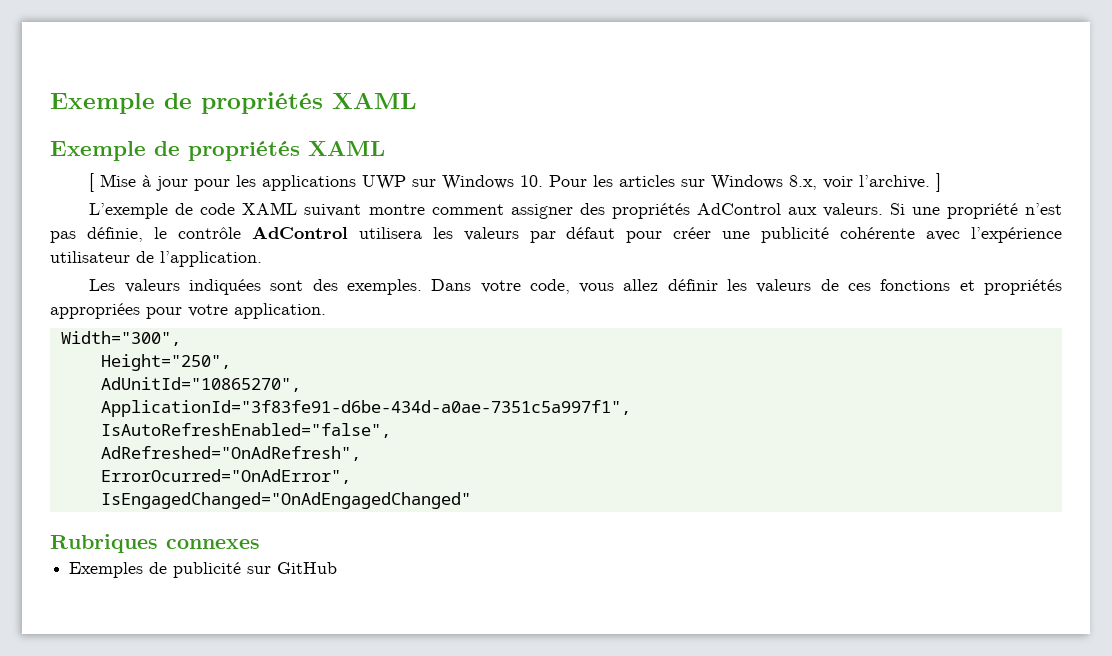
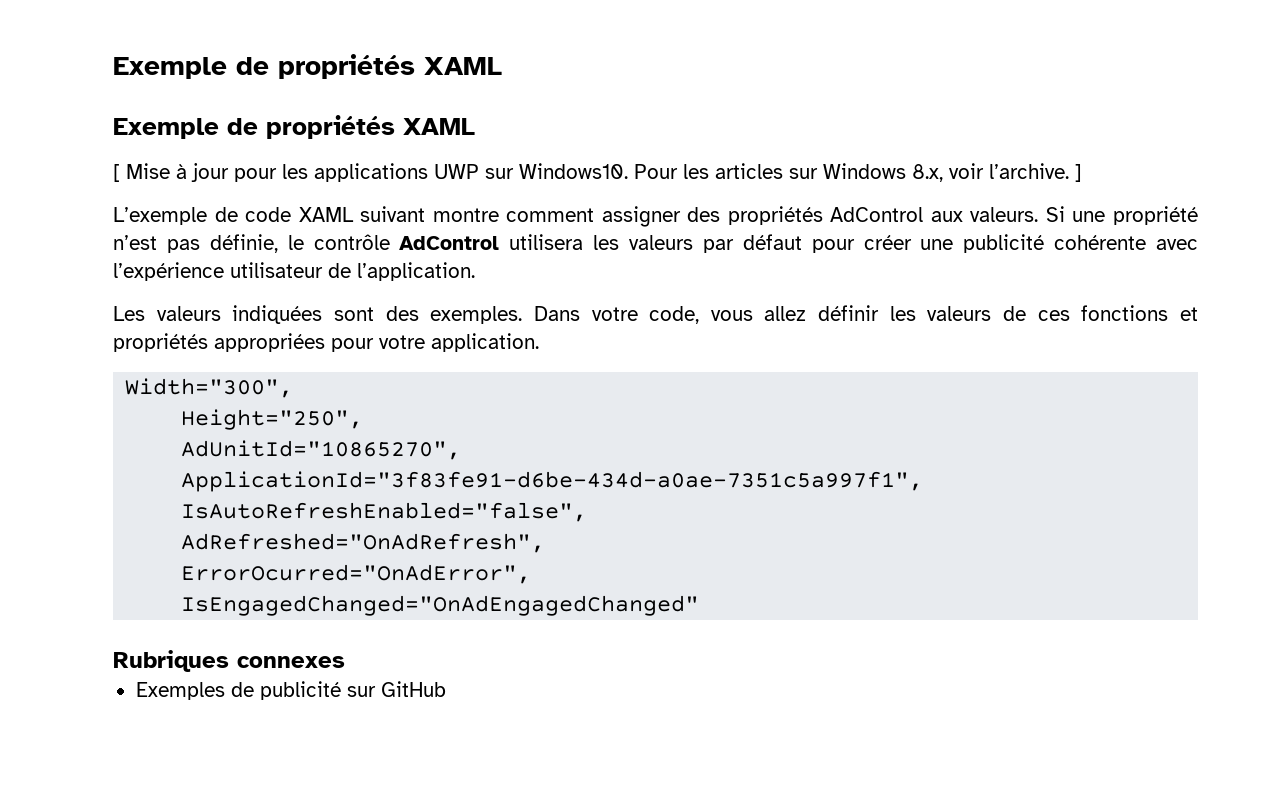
- [ Mise à jour pour les applications UWP sur Windows 10. Pour les articles sur Windows 8.x, voir l’archive. ]
+ [ Mise à jour pour les applications UWP sur Windows10. Pour les articles sur Windows 8.x, voir l’archive. ]

